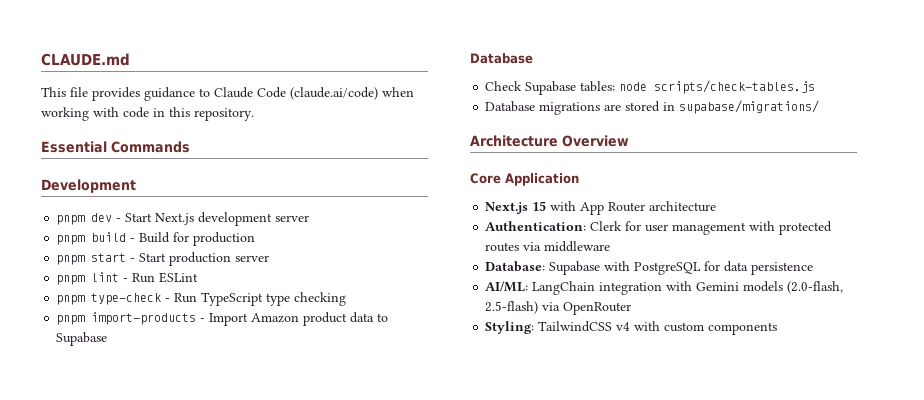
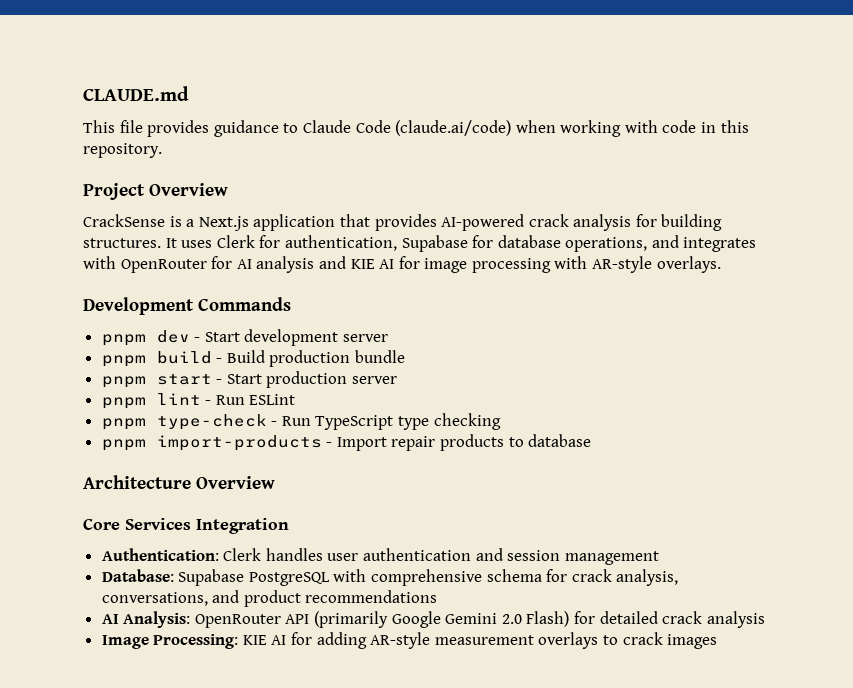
- Essential Commands
+ Project Overview
+ CrackSense is a Next.js application that provides AI-powered crack analysis for building structures. It uses Clerk for authentication, Supabase for database operations, and integrates with OpenRouter for AI analysis and KIE AI for image processing with AR-style overlays.
- Development
+ Development Commands
- pnpm dev - Start Next.js development server
+ pnpm dev - Start development server
- pnpm build - Build for production
+ pnpm build - Build production bundle
- pnpm import-products - Import Amazon product data to Supabase
- Database
- Check Supabase tables: node scripts/check-tables.js
- Database migrations are stored in supabase/migrations/
+ pnpm import-products - Import repair products to database
  Architecture Overview
- Core Application
- Next.js 15 with App Router architecture
- Authentication: Clerk for user management with protected routes via middleware
- Database: Supabase with PostgreSQL for data persistence
- AI/ML: LangChain integration with Gemini models (2.0-flash, 2.5-flash) via OpenRouter
- Styling: TailwindCSS v4 with custom components
+ Core Services Integration
+ Authentication: Clerk handles user authentication and session management
+ Database: Supabase PostgreSQL with comprehensive schema for crack analysis, conversations, and product recommendations
+ AI Analysis: OpenRouter API (primarily Google Gemini 2.0 Flash) for detailed crack analysis
+ Image Processing: KIE AI for adding AR-style measurement overlays to crack images

